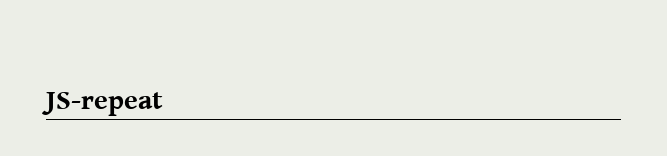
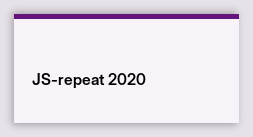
- JS-repeat
+ JS-repeat 2020

